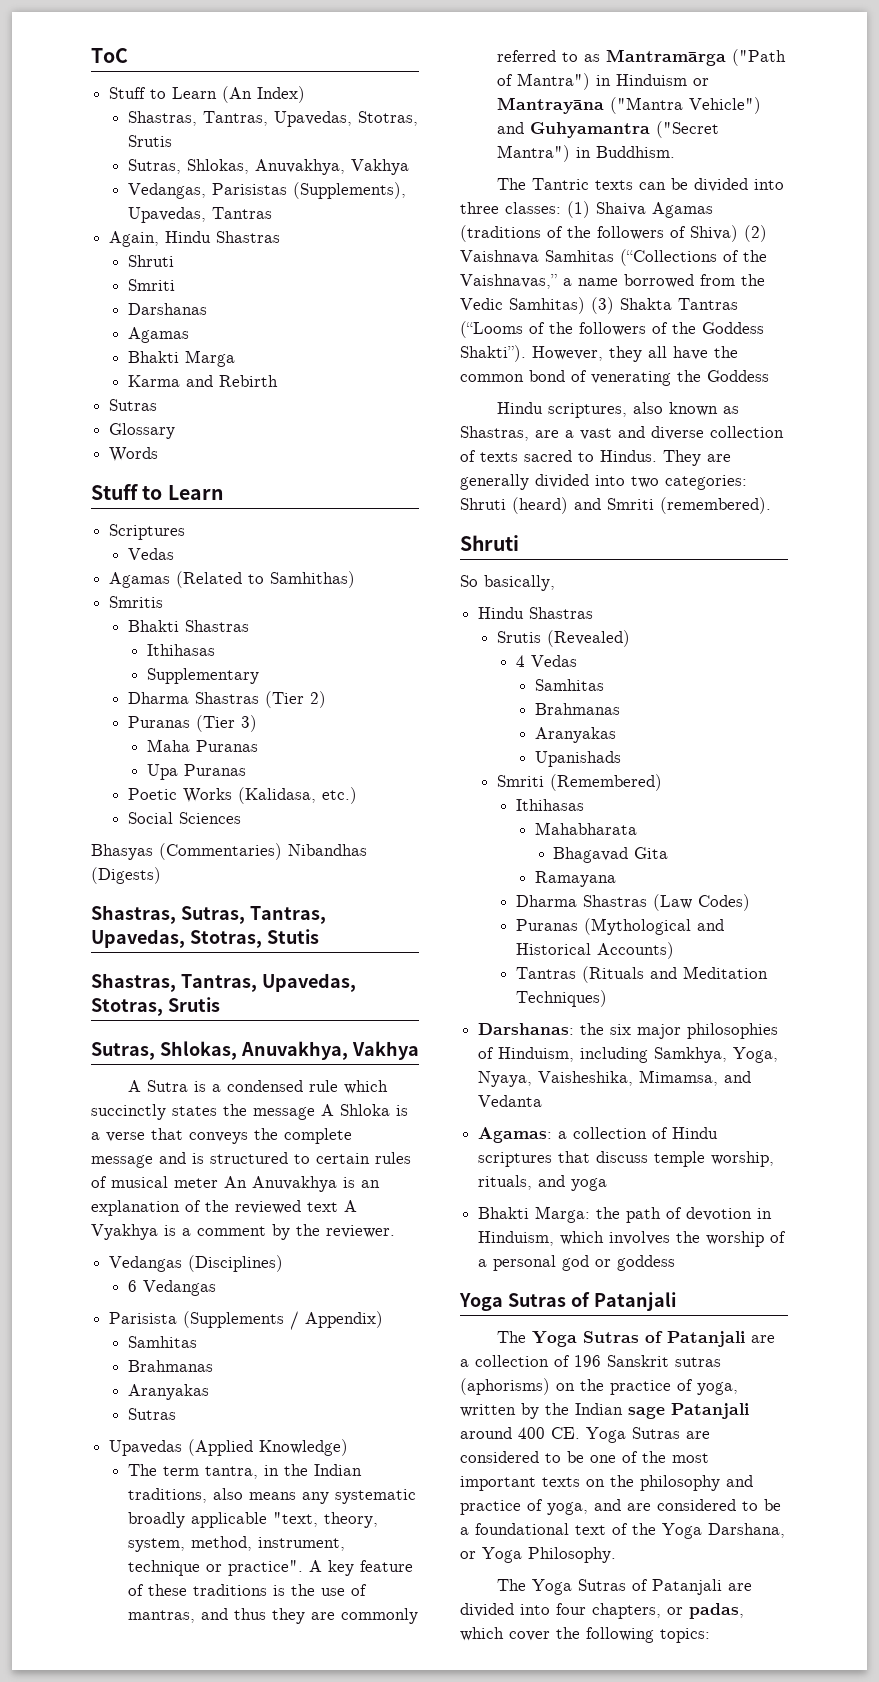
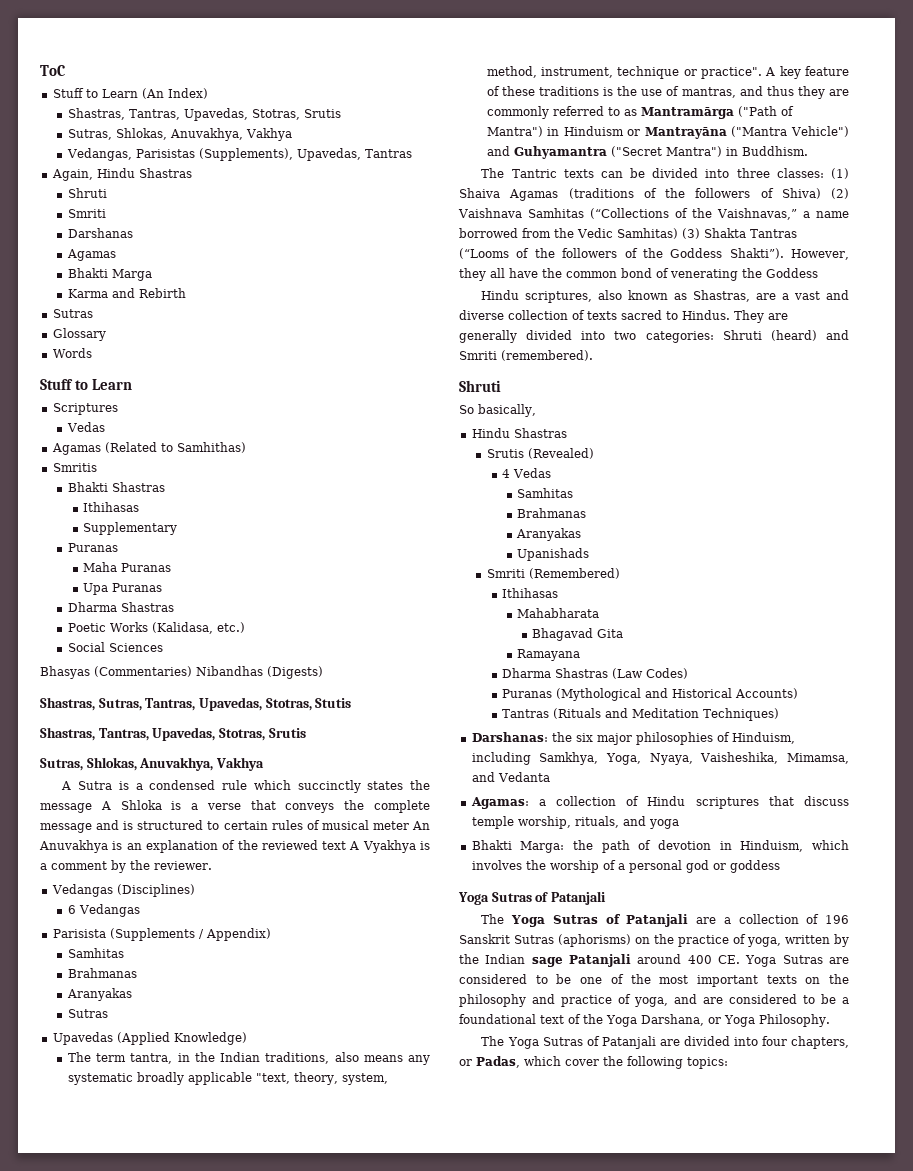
  Supplementary
- Dharma Shastras (Tier 2)
- Puranas (Tier 3)
+ Puranas
  Upa Puranas
+ Dharma Shastras
- The Yoga Sutras of Patanjali are a collection of 196 Sanskrit sutras (aphorisms) on the practice of yoga, written by the Indian sage Patanjali around 400 CE. Yoga Sutras are considered to be one of the most important texts on the philosophy and practice of yoga, and are considered to be a foundational text of the Yoga Darshana, or Yoga Philosophy.
+ The Yoga Sutras of Patanjali are a collection of 196 Sanskrit Sutras (aphorisms) on the practice of yoga, written by the Indian sage Patanjali around 400 CE. Yoga Sutras are considered to be one of the most important texts on the philosophy and practice of yoga, and are considered to be a foundational text of the Yoga Darshana, or Yoga Philosophy.
- The Yoga Sutras of Patanjali are divided into four chapters, or padas, which cover the following topics:
+ The Yoga Sutras of Patanjali are divided into four chapters, or Padas, which cover the following topics:

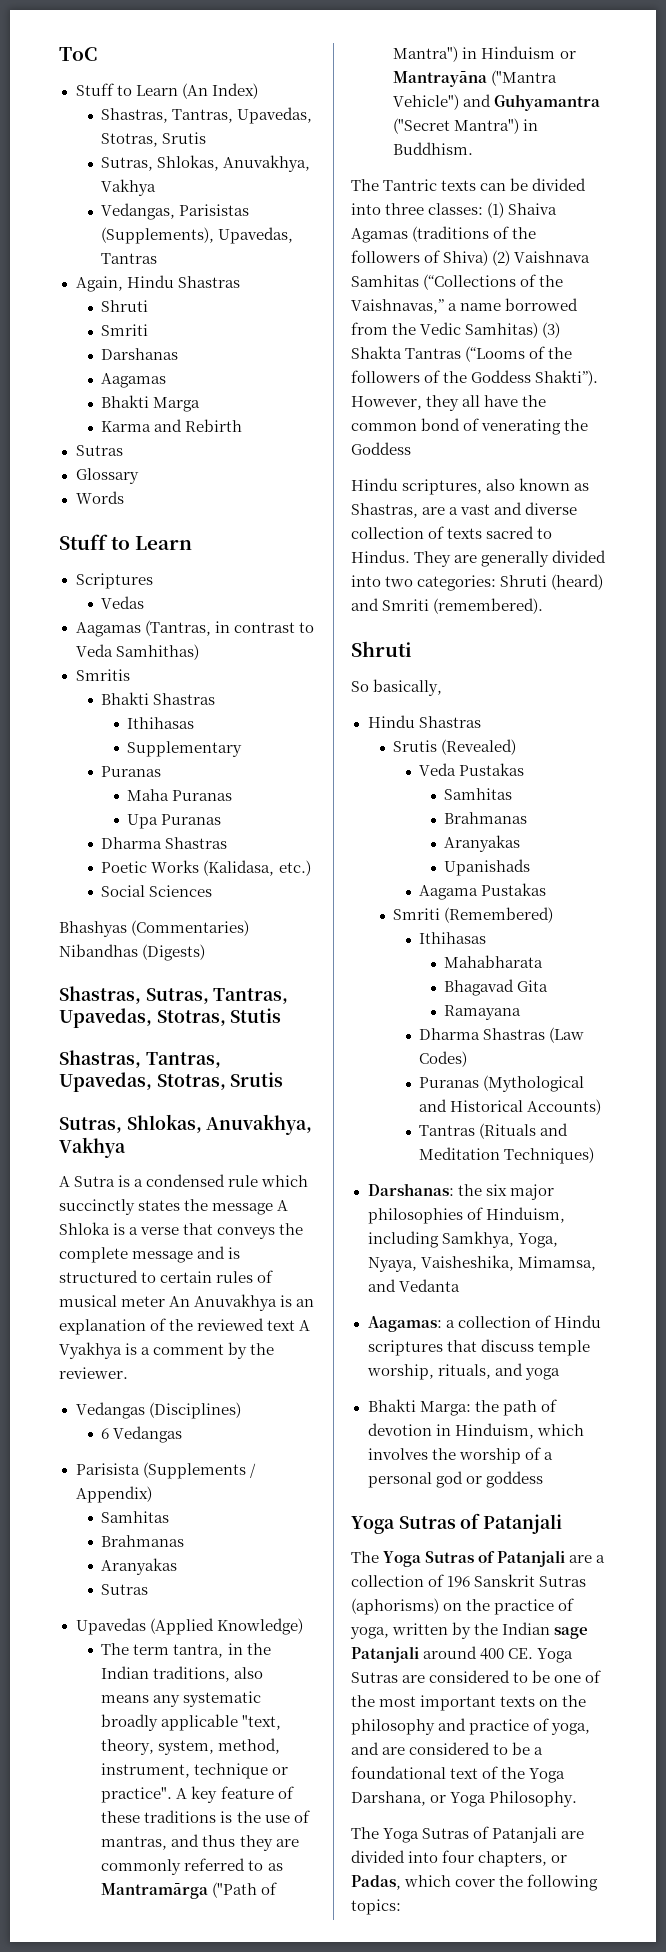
  Darshanas
- Agamas
+ Aagamas
- Agamas (Related to Samhithas)
+ Aagamas (Tantras, in contrast to Veda Samhithas)
- Bhasyas (Commentaries) Nibandhas (Digests)
+ Bhashyas (Commentaries) Nibandhas (Digests)
- 4 Vedas
+ Veda Pustakas
+ Aagama Pustakas
- Agamas: a collection of Hindu scriptures that discuss temple worship, rituals, and yoga
+ Aagamas: a collection of Hindu scriptures that discuss temple worship, rituals, and yoga

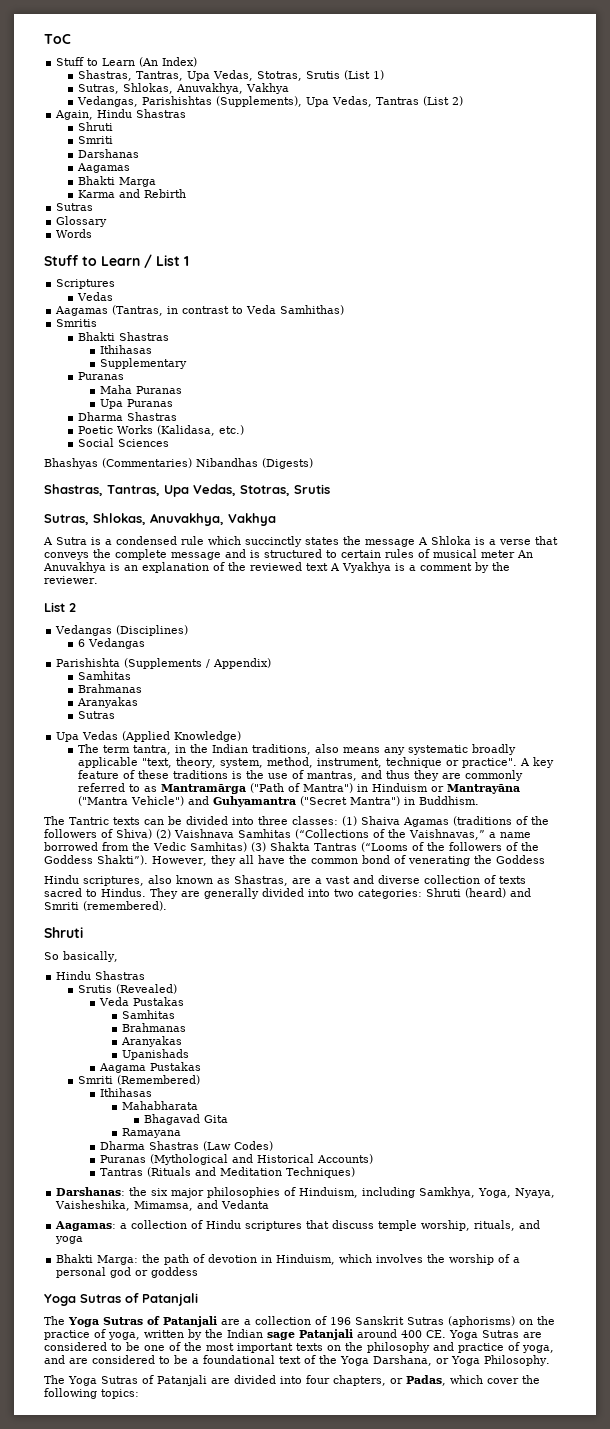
  Stuff to Learn (An Index)
- Shastras, Tantras, Upavedas, Stotras, Srutis
+ Shastras, Tantras, Upa Vedas, Stotras, Srutis (List 1)
- Vedangas, Parisistas (Supplements), Upavedas, Tantras
+ Vedangas, Parishishtas (Supplements), Upa Vedas, Tantras (List 2)
  Words
- Stuff to Learn
+ Stuff to Learn / List 1
  Bhashyas (Commentaries) Nibandhas (Digests)
- Shastras, Sutras, Tantras, Upavedas, Stotras, Stutis
- Shastras, Tantras, Upavedas, Stotras, Srutis
+ Shastras, Tantras, Upa Vedas, Stotras, Srutis
+ List 2
- Parisista (Supplements / Appendix)
+ Parishishta (Supplements / Appendix)
- Upavedas (Applied Knowledge)
+ Upa Vedas (Applied Knowledge)

